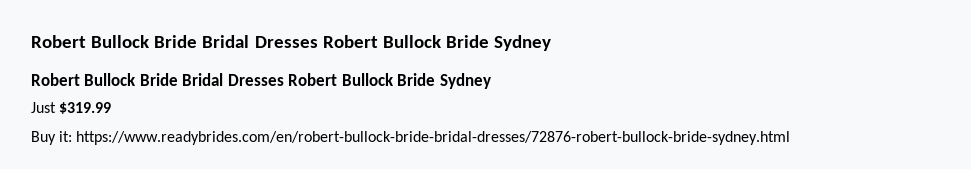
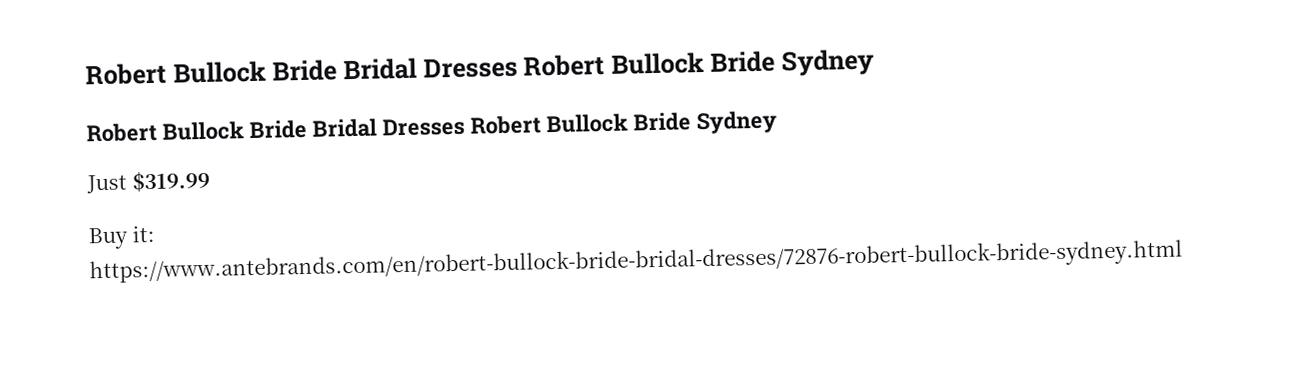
- Buy it: https://www.readybrides.com/en/robert-bullock-bride-bridal-dresses/72876-robert-bullock-bride-sydney.html
+ Buy it: https://www.antebrands.com/en/robert-bullock-bride-bridal-dresses/72876-robert-bullock-bride-sydney.html

